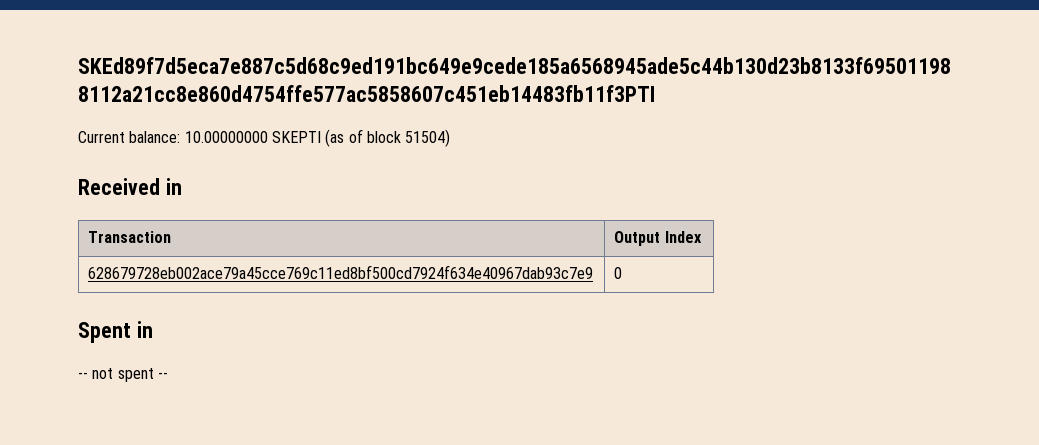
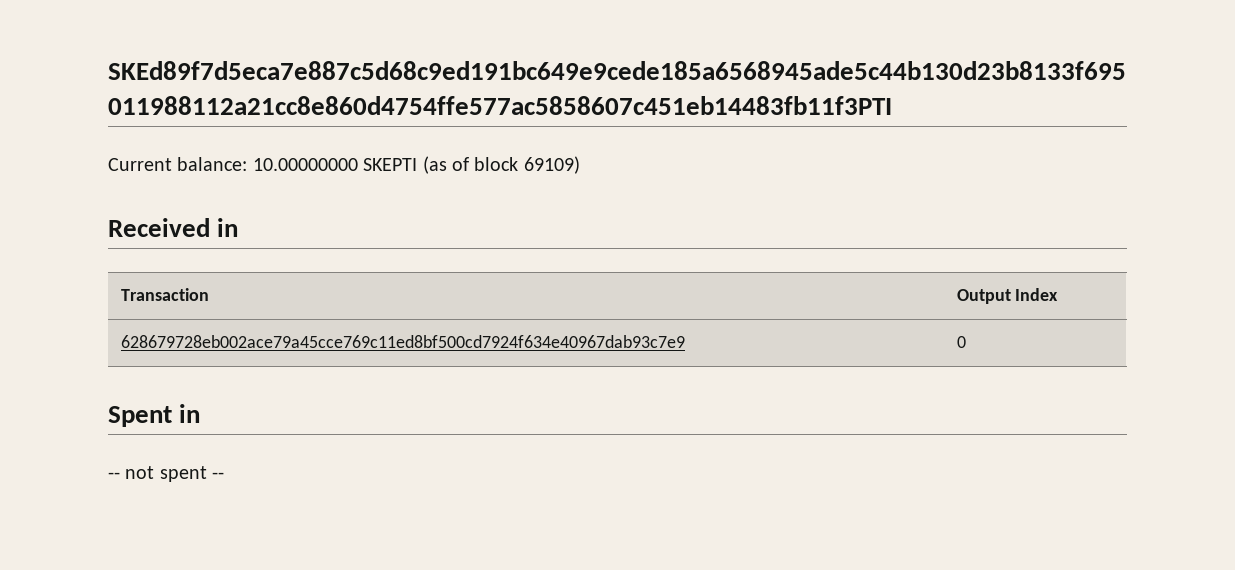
- Current balance: 10.00000000 SKEPTI (as of block 51504)
+ Current balance: 10.00000000 SKEPTI (as of block 69109)

